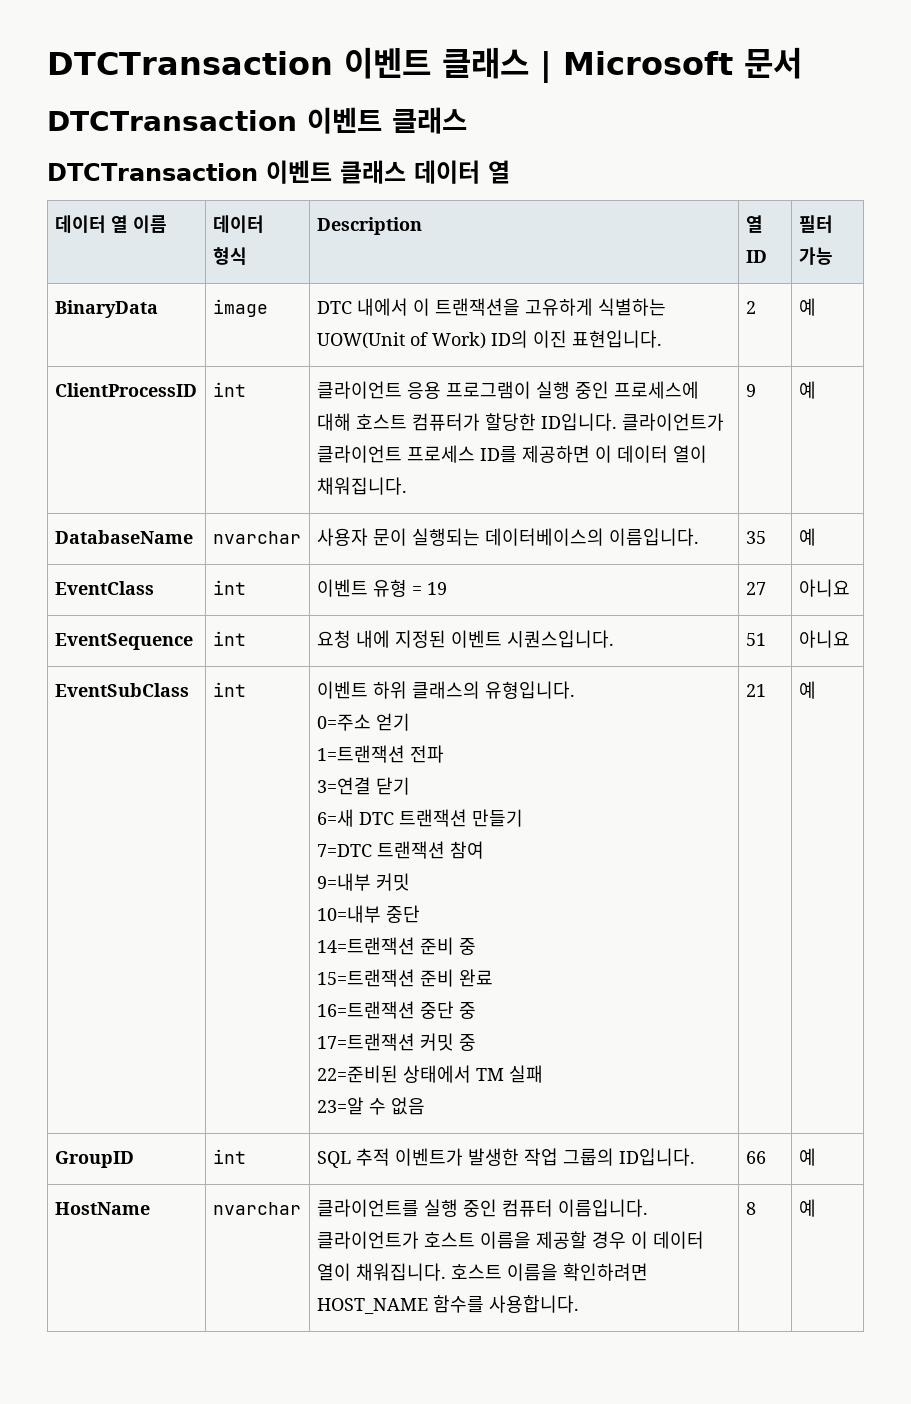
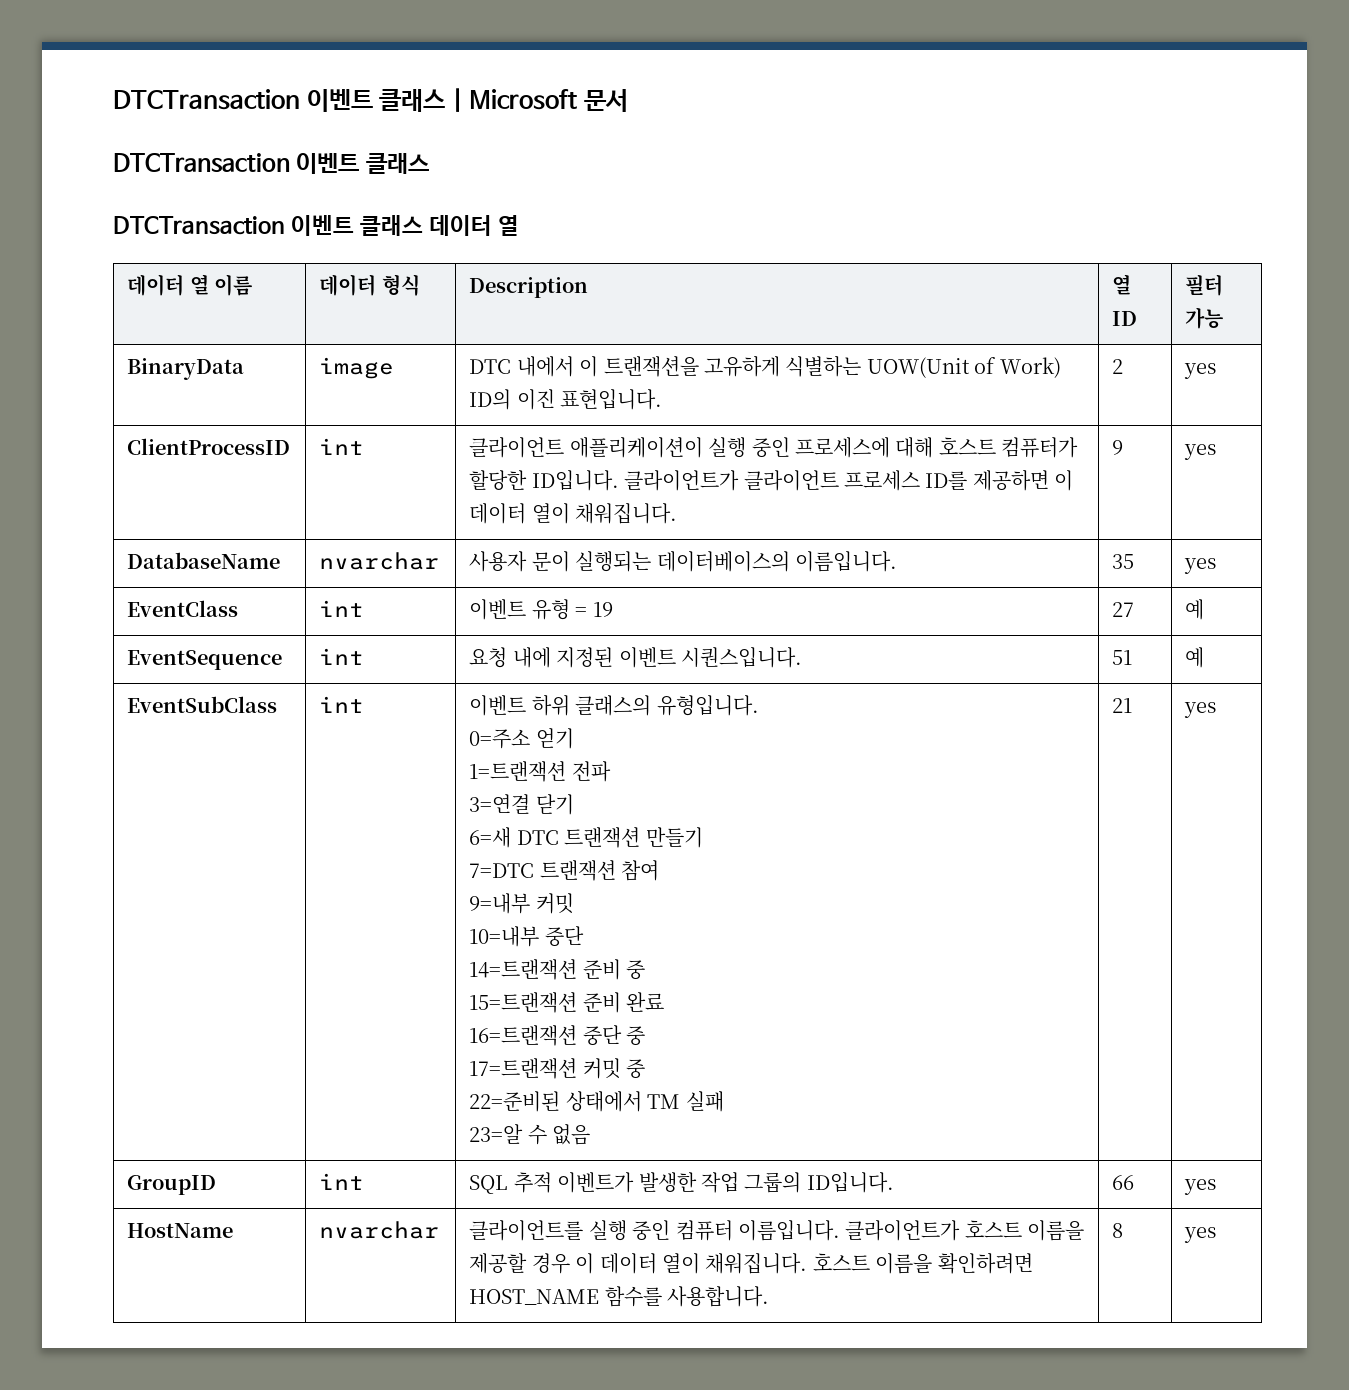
- BinaryData | image | DTC 내에서 이 트랜잭션을 고유하게 식별하는 UOW(Unit of Work) ID의 이진 표현입니다. | 2 | 예
+ BinaryData | image | DTC 내에서 이 트랜잭션을 고유하게 식별하는 UOW(Unit of Work) ID의 이진 표현입니다. | 2 | yes
- ClientProcessID | int | 클라이언트 응용 프로그램이 실행 중인 프로세스에 대해 호스트 컴퓨터가 할당한 ID입니다. 클라이언트가 클라이언트 프로세스 ID를 제공하면 이 데이터 열이 채워집니다. | 9 | 예
+ ClientProcessID | int | 클라이언트 애플리케이션이 실행 중인 프로세스에 대해 호스트 컴퓨터가 할당한 ID입니다. 클라이언트가 클라이언트 프로세스 ID를 제공하면 이 데이터 열이 채워집니다. | 9 | yes
- DatabaseName | nvarchar | 사용자 문이 실행되는 데이터베이스의 이름입니다. | 35 | 예
+ DatabaseName | nvarchar | 사용자 문이 실행되는 데이터베이스의 이름입니다. | 35 | yes
- EventClass | int | 이벤트 유형 = 19 | 27 | 아니요
+ EventClass | int | 이벤트 유형 = 19 | 27 | 예
- EventSequence | int | 요청 내에 지정된 이벤트 시퀀스입니다. | 51 | 아니요
+ EventSequence | int | 요청 내에 지정된 이벤트 시퀀스입니다. | 51 | 예
- 21 | 예
+ 21 | yes
- GroupID | int | SQL 추적 이벤트가 발생한 작업 그룹의 ID입니다. | 66 | 예
+ GroupID | int | SQL 추적 이벤트가 발생한 작업 그룹의 ID입니다. | 66 | yes
- HostName | nvarchar | 클라이언트를 실행 중인 컴퓨터 이름입니다. 클라이언트가 호스트 이름을 제공할 경우 이 데이터 열이 채워집니다. 호스트 이름을 확인하려면 HOST_NAME 함수를 사용합니다. | 8 | 예
+ HostName | nvarchar | 클라이언트를 실행 중인 컴퓨터 이름입니다. 클라이언트가 호스트 이름을 제공할 경우 이 데이터 열이 채워집니다. 호스트 이름을 확인하려면 HOST_NAME 함수를 사용합니다. | 8 | yes

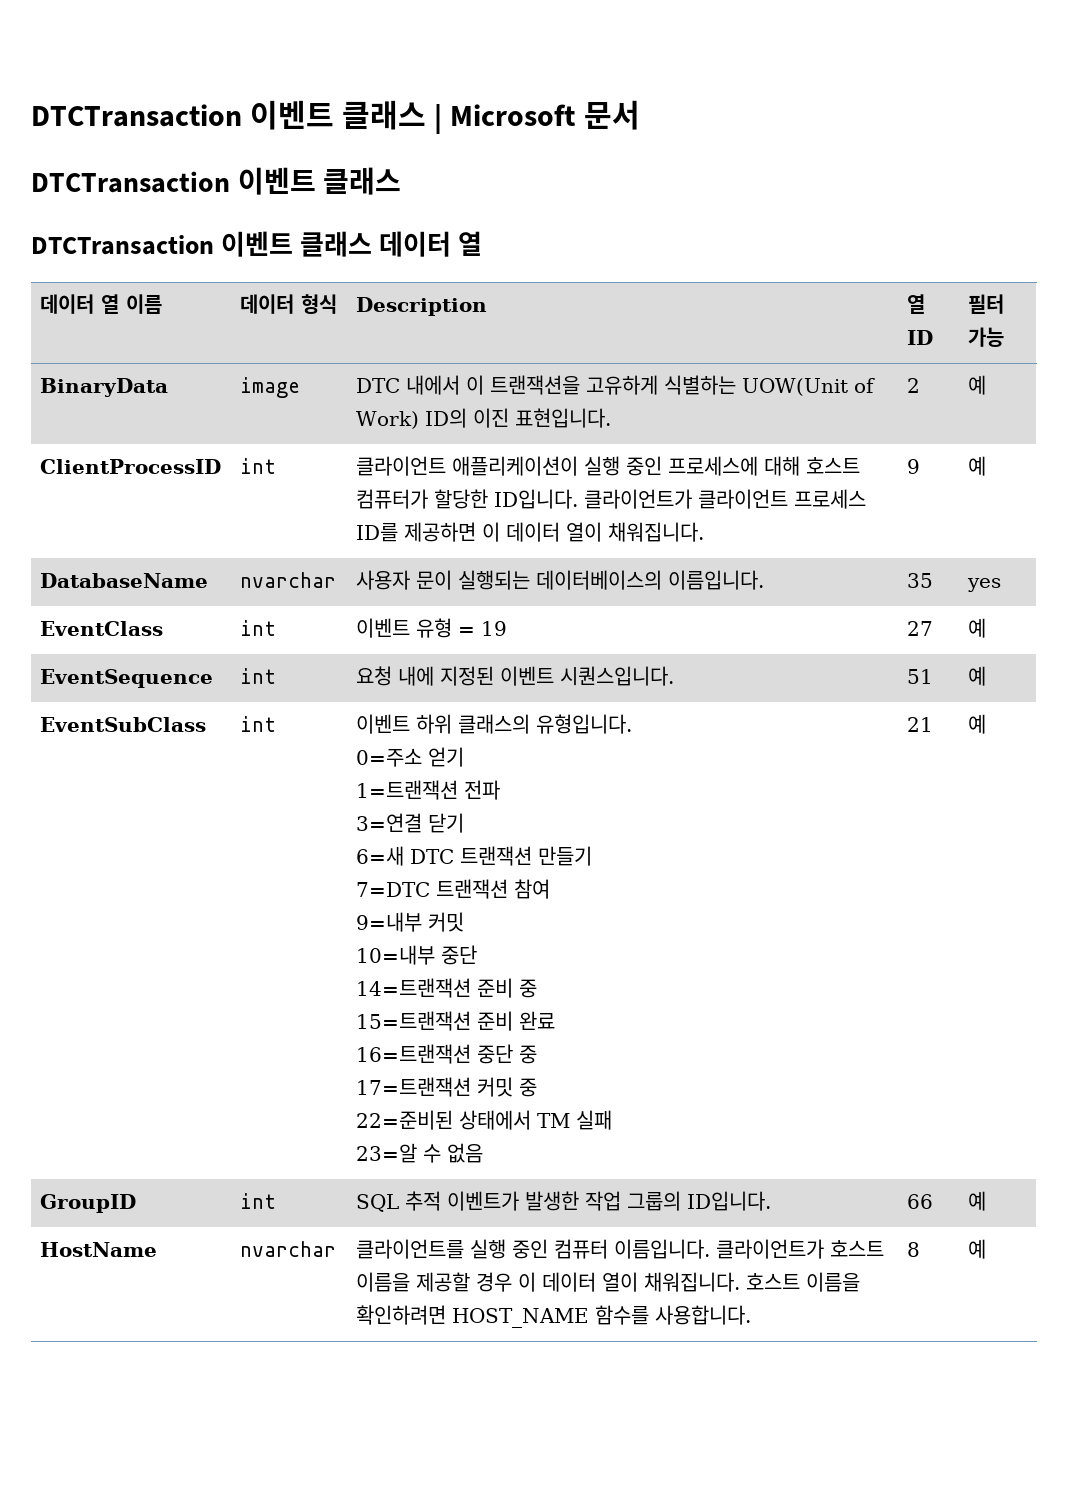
- BinaryData | image | DTC 내에서 이 트랜잭션을 고유하게 식별하는 UOW(Unit of Work) ID의 이진 표현입니다. | 2 | yes
+ BinaryData | image | DTC 내에서 이 트랜잭션을 고유하게 식별하는 UOW(Unit of Work) ID의 이진 표현입니다. | 2 | 예
- ClientProcessID | int | 클라이언트 애플리케이션이 실행 중인 프로세스에 대해 호스트 컴퓨터가 할당한 ID입니다. 클라이언트가 클라이언트 프로세스 ID를 제공하면 이 데이터 열이 채워집니다. | 9 | yes
+ ClientProcessID | int | 클라이언트 애플리케이션이 실행 중인 프로세스에 대해 호스트 컴퓨터가 할당한 ID입니다. 클라이언트가 클라이언트 프로세스 ID를 제공하면 이 데이터 열이 채워집니다. | 9 | 예
- 21 | yes
+ 21 | 예
- GroupID | int | SQL 추적 이벤트가 발생한 작업 그룹의 ID입니다. | 66 | yes
+ GroupID | int | SQL 추적 이벤트가 발생한 작업 그룹의 ID입니다. | 66 | 예
- HostName | nvarchar | 클라이언트를 실행 중인 컴퓨터 이름입니다. 클라이언트가 호스트 이름을 제공할 경우 이 데이터 열이 채워집니다. 호스트 이름을 확인하려면 HOST_NAME 함수를 사용합니다. | 8 | yes
+ HostName | nvarchar | 클라이언트를 실행 중인 컴퓨터 이름입니다. 클라이언트가 호스트 이름을 제공할 경우 이 데이터 열이 채워집니다. 호스트 이름을 확인하려면 HOST_NAME 함수를 사용합니다. | 8 | 예

